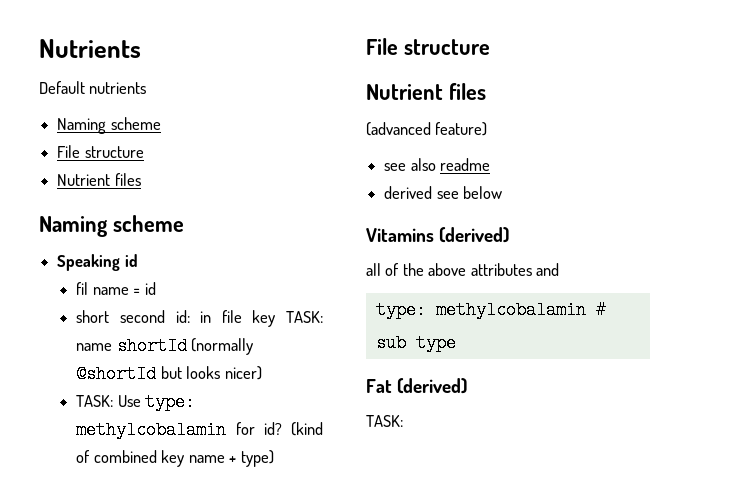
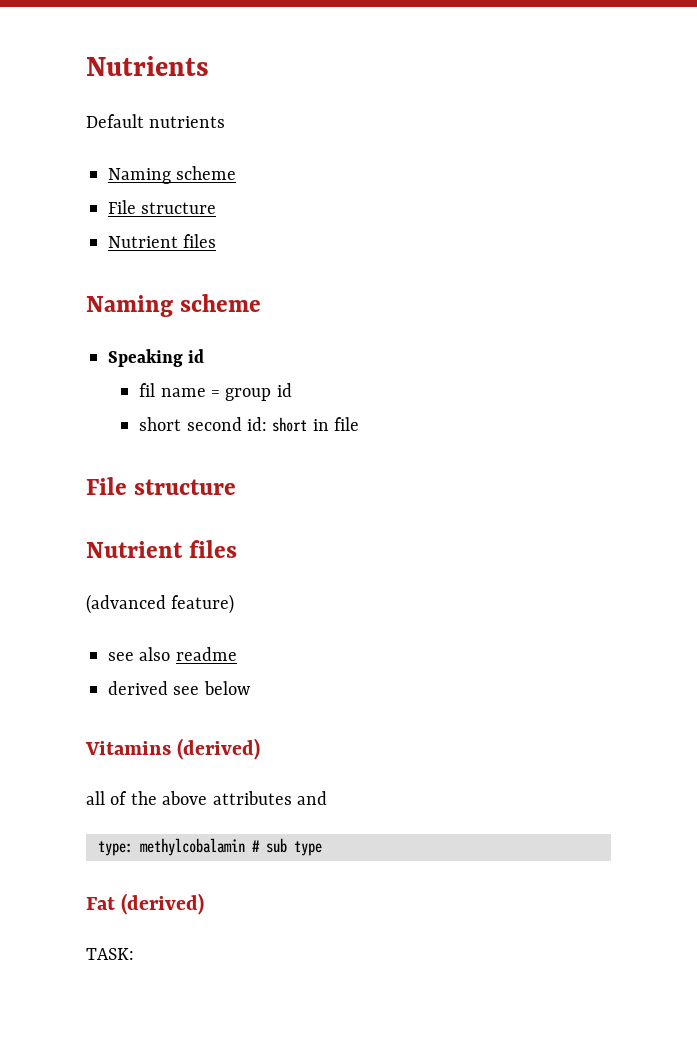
- fil name = id
+ fil name = group id
- short second id: in file key TASK: name shortId (normally @shortId but looks nicer)
- TASK: Use type: methylcobalamin for id? (kind of combined key name + type)
+ short second id: short in file

